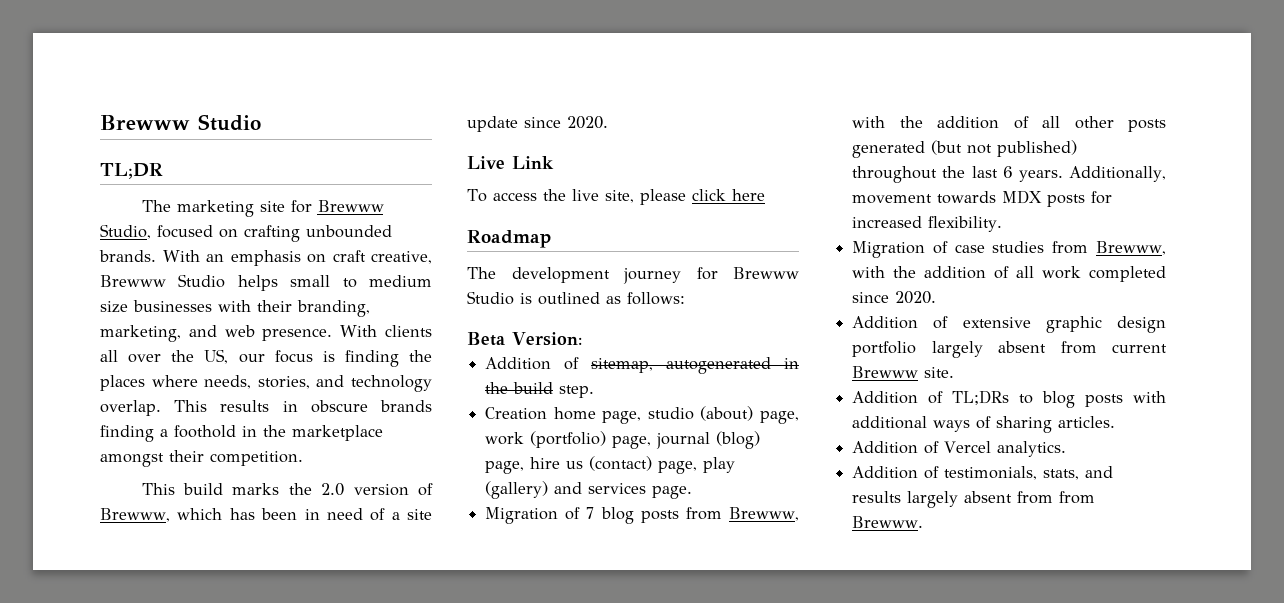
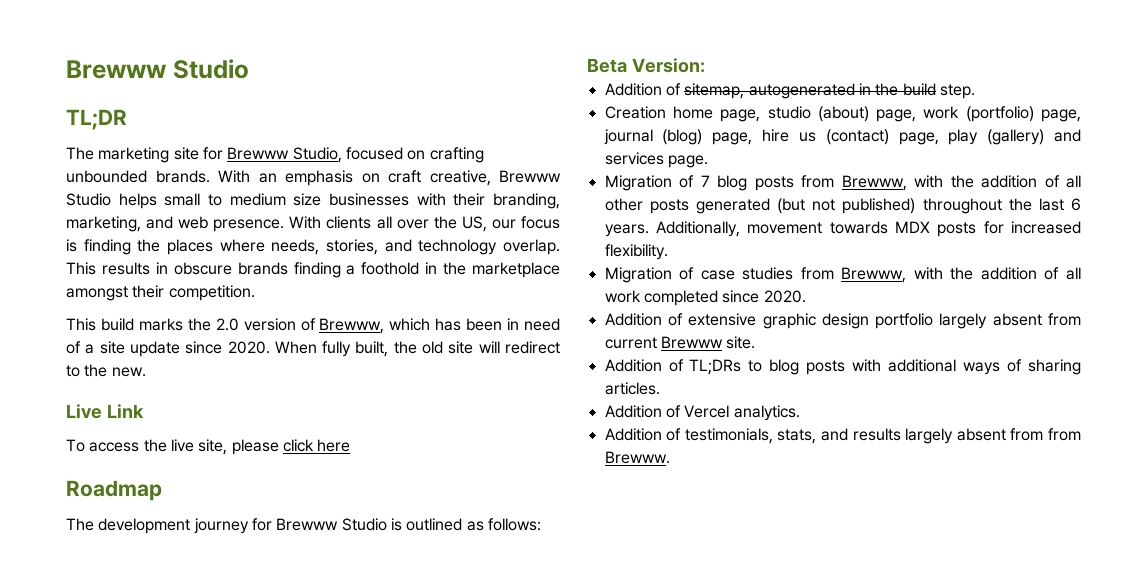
+ When fully built, the old site will redirect to the new.

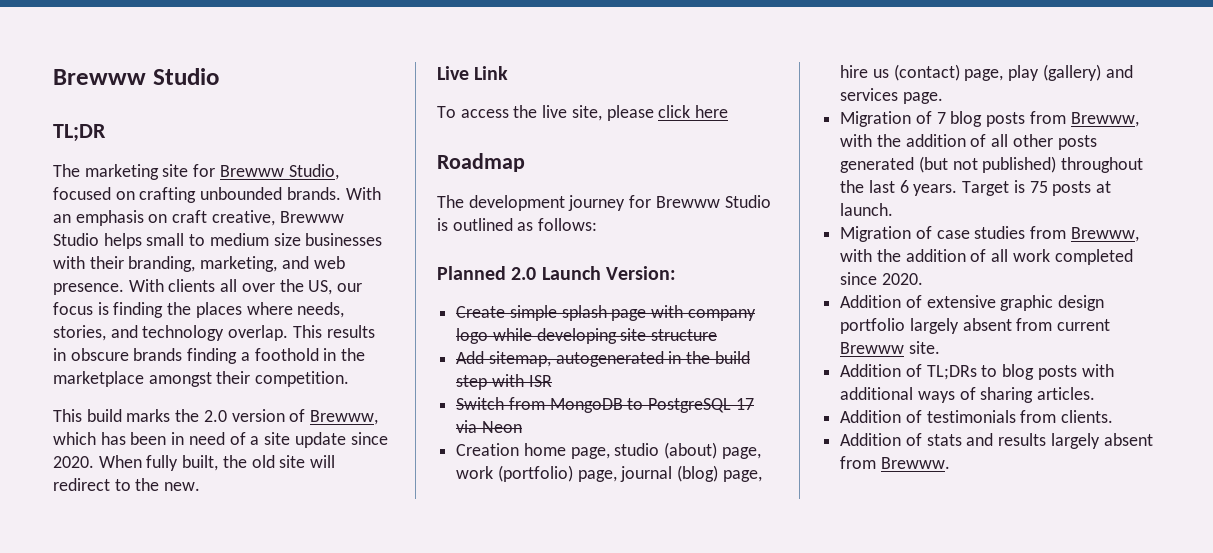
- Beta Version:
- Addition of sitemap, autogenerated in the build step.
+ Planned 2.0 Launch Version:
+ Create simple splash page with company logo while developing site structure
+ Add sitemap, autogenerated in the build step with ISR
+ Switch from MongoDB to PostgreSQL 17 via Neon
- Additionally, movement towards MDX posts for increased flexibility.
+ Target is 75 posts at launch.
- Addition of Vercel analytics.
- Addition of testimonials, stats, and results largely absent from from Brewww.
+ Addition of testimonials from clients.
+ Addition of stats and results largely absent from Brewww.

